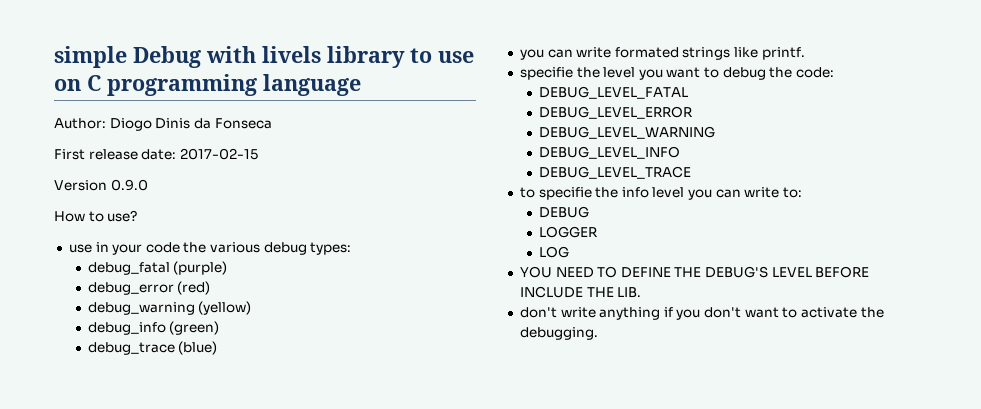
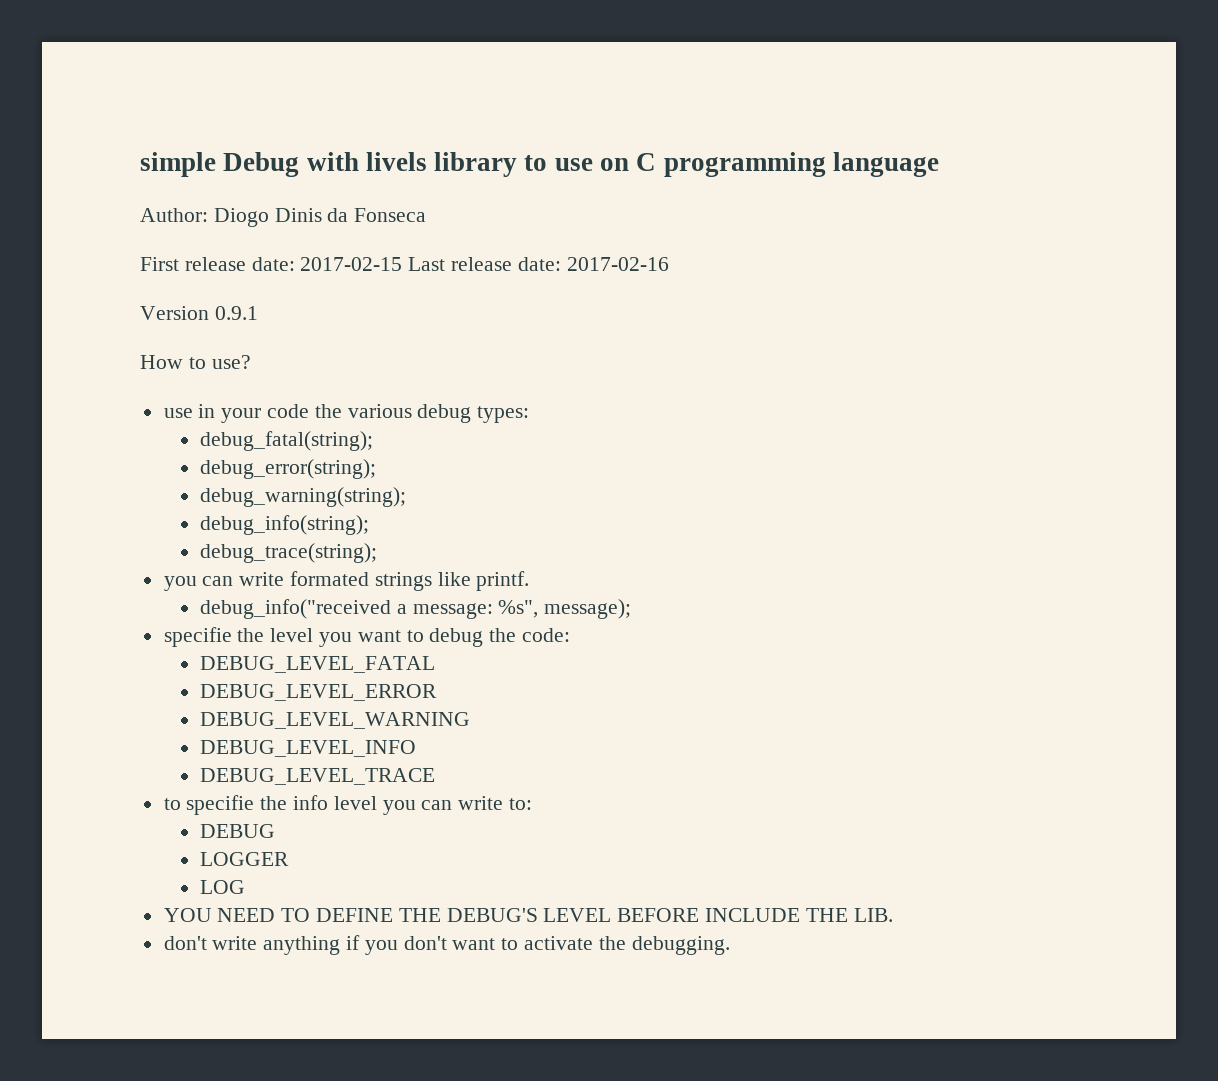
- First release date: 2017-02-15
+ First release date: 2017-02-15 Last release date: 2017-02-16
- Version 0.9.0
+ Version 0.9.1
- debug_fatal (purple)
- debug_error (red)
- debug_warning (yellow)
- debug_info (green)
- debug_trace (blue)
+ debug_fatal(string);
+ debug_error(string);
+ debug_warning(string);
+ debug_info(string);
+ debug_trace(string);
+ debug_info("received a message: %s", message);

